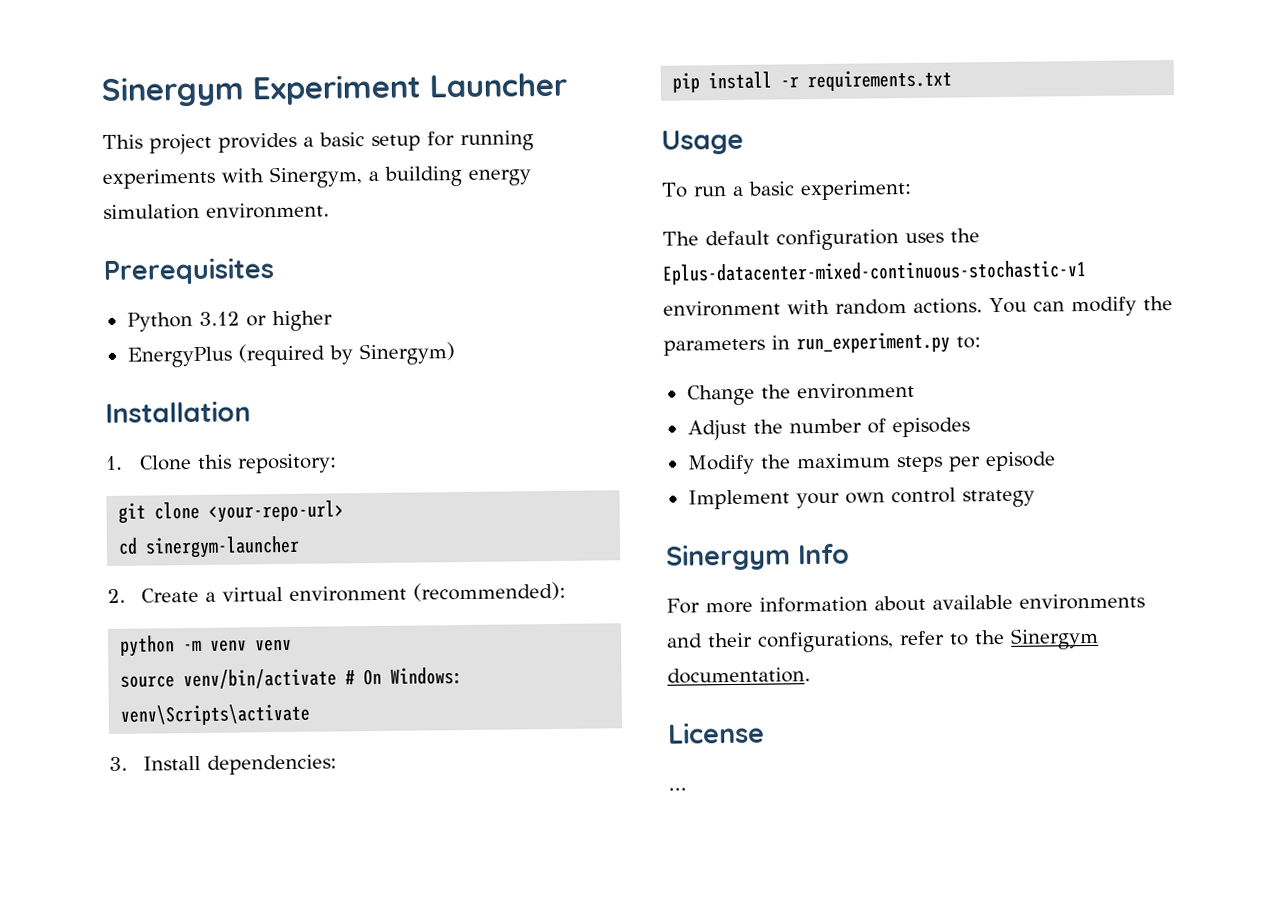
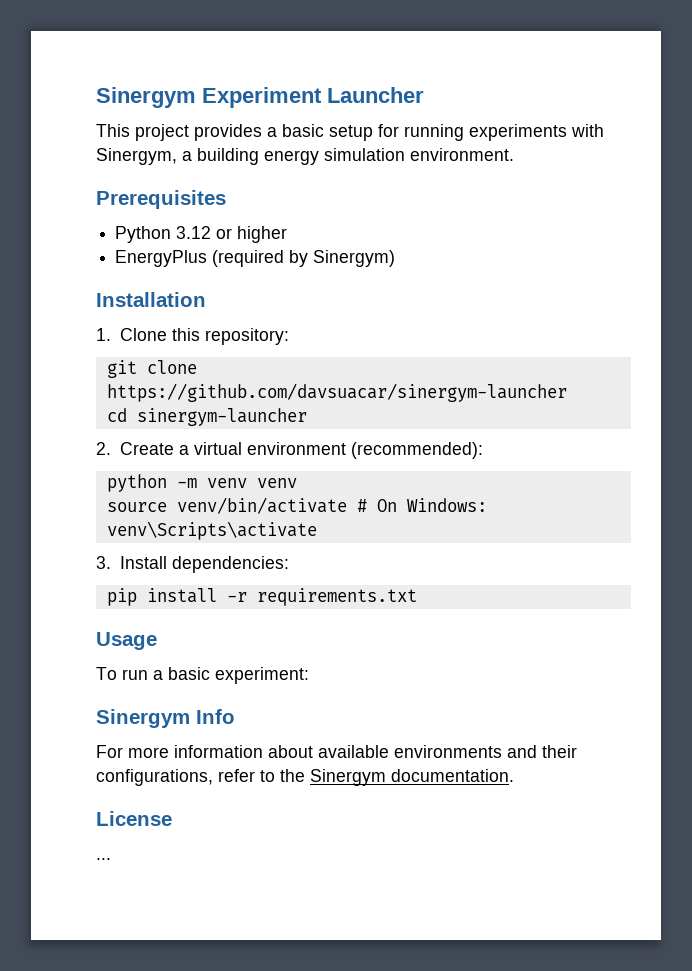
- git clone <your-repo-url>
+ git clone https://github.com/davsuacar/sinergym-launcher
- The default configuration uses the Eplus-datacenter-mixed-continuous-stochastic-v1 environment with random actions. You can modify the parameters in run_experiment.py to:
- Change the environment
- Adjust the number of episodes
- Modify the maximum steps per episode
- Implement your own control strategy

